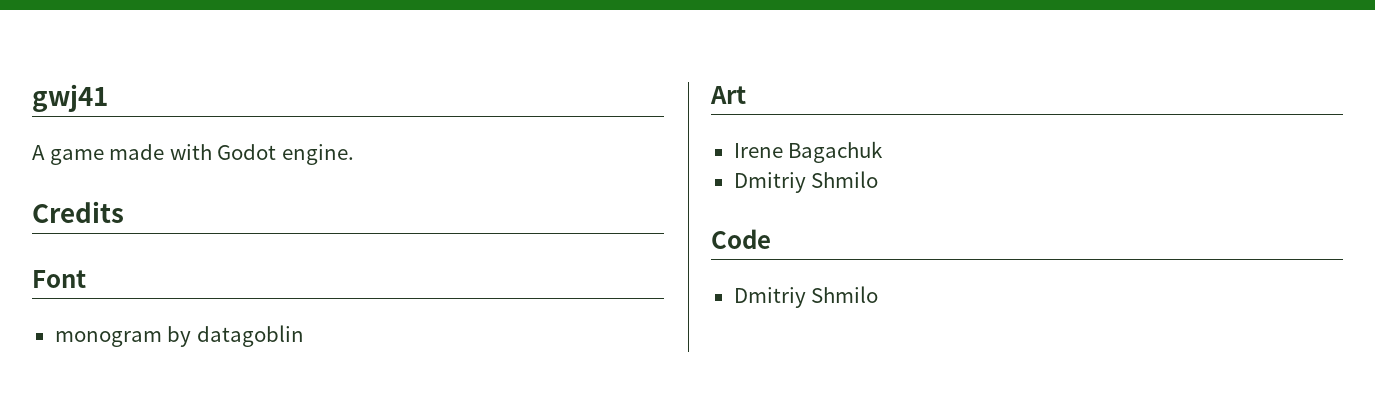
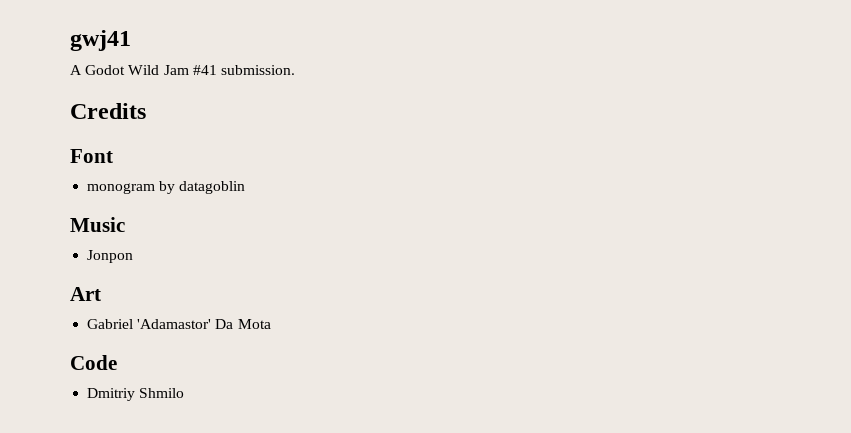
- A game made with Godot engine.
+ A Godot Wild Jam #41 submission.
+ Music
+ Jonpon
- Irene Bagachuk
- Dmitriy Shmilo
+ Gabriel 'Adamastor' Da Mota

